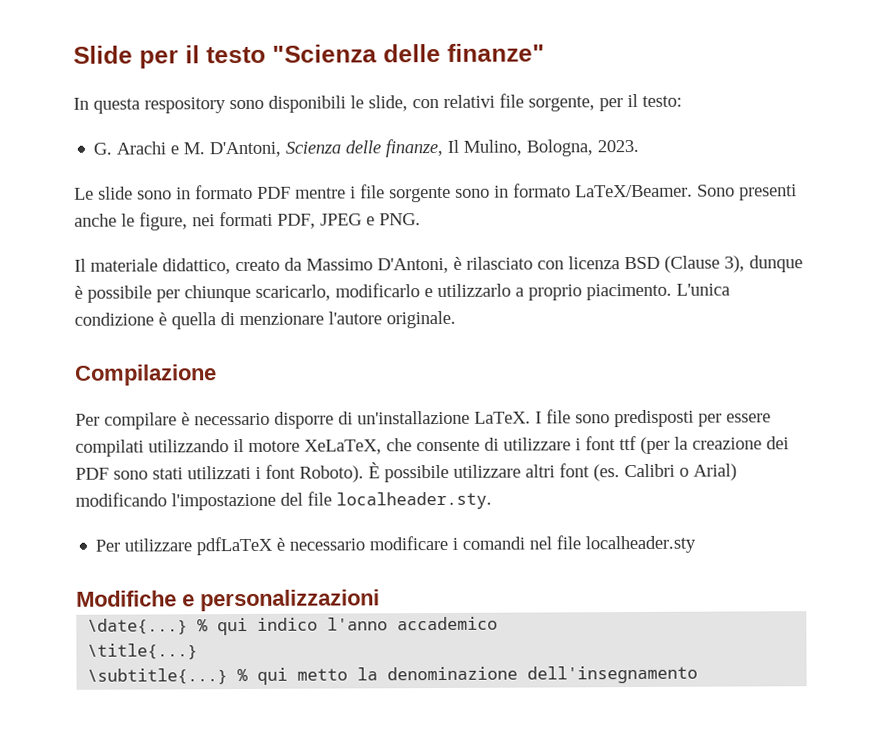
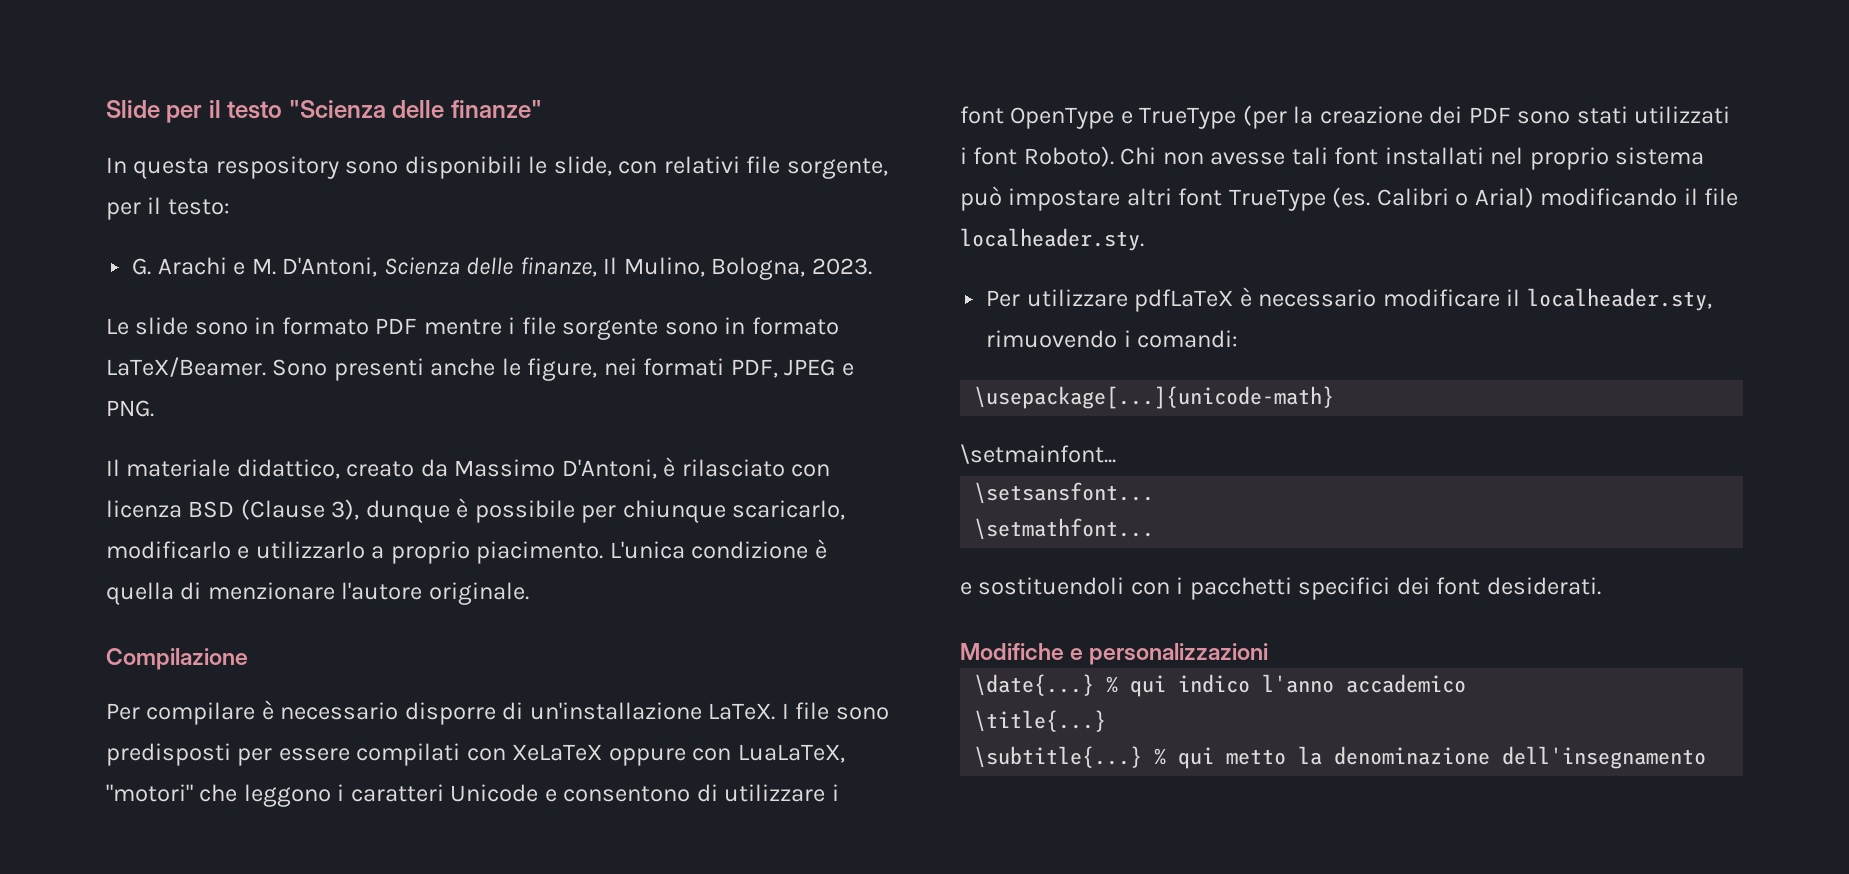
- I file sono predisposti per essere compilati utilizzando il motore XeLaTeX, che consente di utilizzare i font ttf (per la creazione dei PDF sono stati utilizzati i font Roboto).
+ I file sono predisposti per essere compilati con XeLaTeX oppure con LuaLaTeX, "motori" che leggono i caratteri Unicode e consentono di utilizzare i font OpenType e TrueType (per la creazione dei PDF sono stati utilizzati i font Roboto).
- È possibile utilizzare altri font (es.
+ Chi non avesse tali font installati nel proprio sistema può impostare altri font TrueType (es.
- Calibri o Arial) modificando l'impostazione del file localheader.sty.
+ Calibri o Arial) modificando il file localheader.sty.
- Per utilizzare pdfLaTeX è necessario modificare i comandi nel file localheader.sty
+ Per utilizzare pdfLaTeX è necessario modificare il localheader.sty, rimuovendo i comandi:
+ \usepackage[...]{unicode-math}
+ \setmainfont...
+ \setsansfont...
+ \setmathfont...
+ e sostituendoli con i pacchetti specifici dei font desiderati.

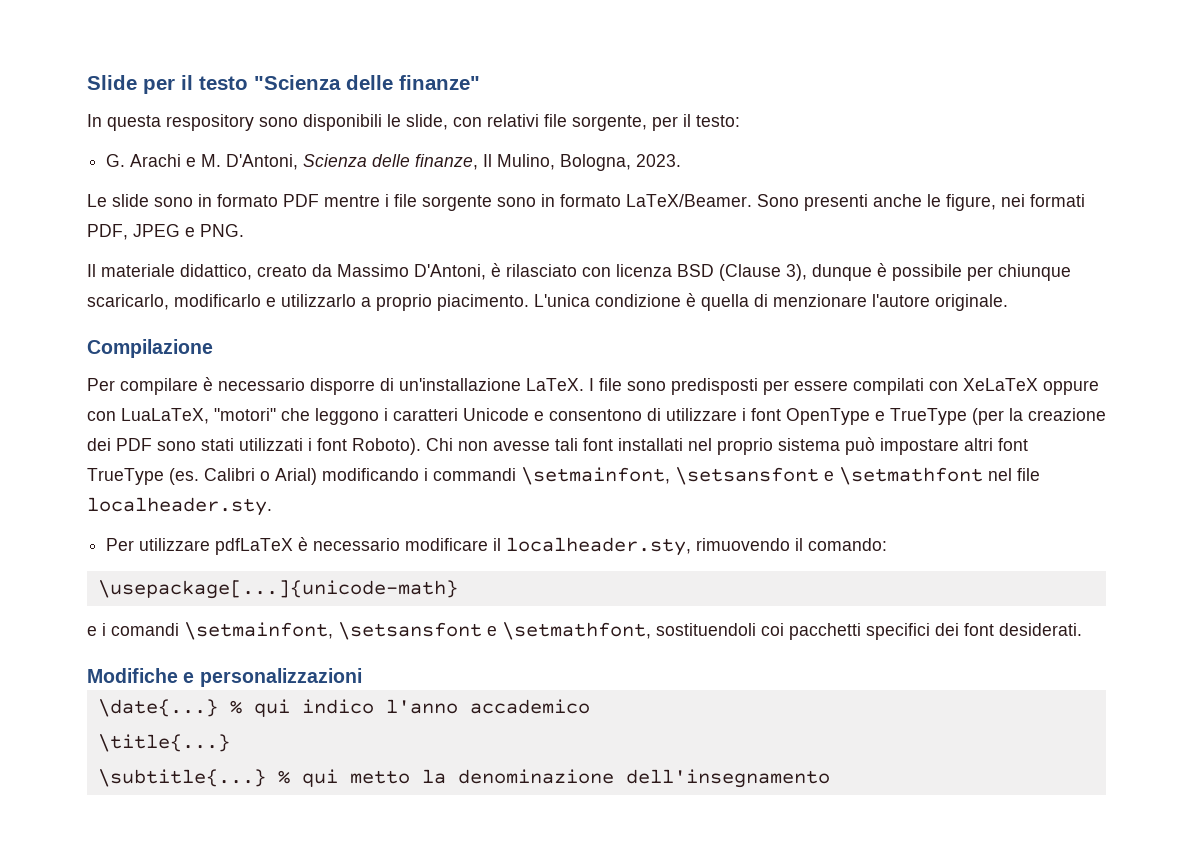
- Calibri o Arial) modificando il file localheader.sty.
+ Calibri o Arial) modificando i commandi \setmainfont, \setsansfont e \setmathfont nel file localheader.sty.
- Per utilizzare pdfLaTeX è necessario modificare il localheader.sty, rimuovendo i comandi:
+ Per utilizzare pdfLaTeX è necessario modificare il localheader.sty, rimuovendo il comando:
- \setmainfont...
- \setsansfont...
- \setmathfont...
- e sostituendoli con i pacchetti specifici dei font desiderati.
+ e i comandi \setmainfont, \setsansfont e \setmathfont, sostituendoli coi pacchetti specifici dei font desiderati.

